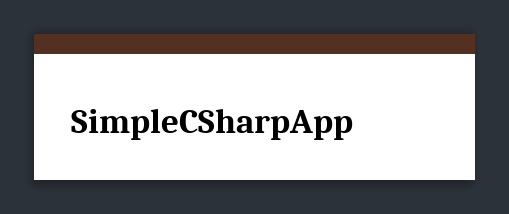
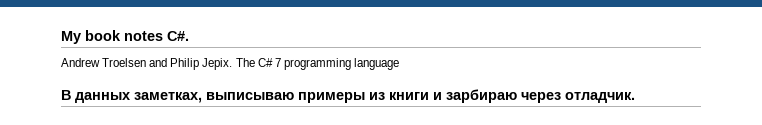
- SimpleCSharpApp
+ My book notes C#.
+ Andrew Troelsen and Philip Jepix. The C# 7 programming language
+ В данных заметках, выписываю примеры из книги и зарбираю через отладчик.

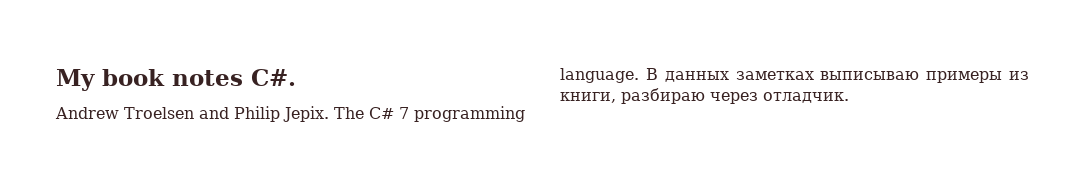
- The C# 7 programming language
- В данных заметках, выписываю примеры из книги и зарбираю через отладчик.
+ The C# 7 programming language. В данных заметках выписываю примеры из книги, разбираю через отладчик.

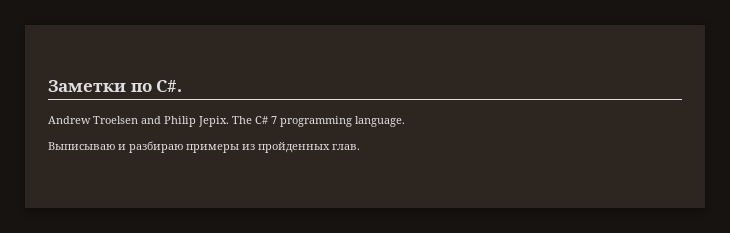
- My book notes C#.
+ Заметки по C#.
- The C# 7 programming language. В данных заметках выписываю примеры из книги, разбираю через отладчик.
+ The C# 7 programming language.
+ Выписываю и разбираю примеры из пройденных глав.

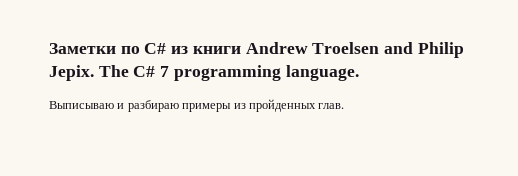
- Заметки по C#.
- Andrew Troelsen and Philip Jepix.
+ Заметки по C# из книги Andrew Troelsen and Philip Jepix.

